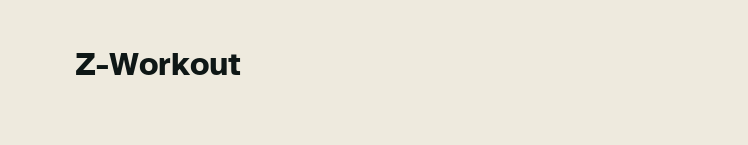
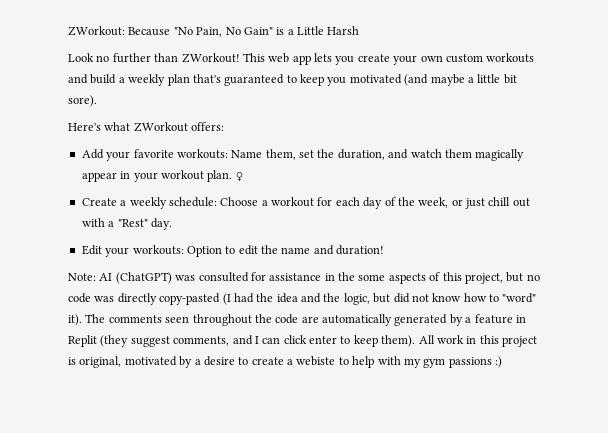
- Z-Workout
+ ZWorkout: Because "No Pain, No Gain" is a Little Harsh
+ Look no further than ZWorkout! This web app lets you create your own custom workouts and build a weekly plan that's guaranteed to keep you motivated (and maybe a little bit sore).
+ Here's what ZWorkout offers:
+ Add your favorite workouts: Name them, set the duration, and watch them magically appear in your workout plan. ♀
+ Create a weekly schedule: Choose a workout for each day of the week, or just chill out with a "Rest" day.
+ Edit your workouts: Option to edit the name and duration!
+ Note: AI (ChatGPT) was consulted for assistance in the some aspects of this project, but no code was directly copy-pasted (I had the idea and the logic, but did not know how to "word" it). The comments seen throughout the code are automatically generated by a feature in Replit (they suggest comments, and I can click enter to keep them). All work in this project is original, motivated by a desire to create a webiste to help with my gym passions :)

